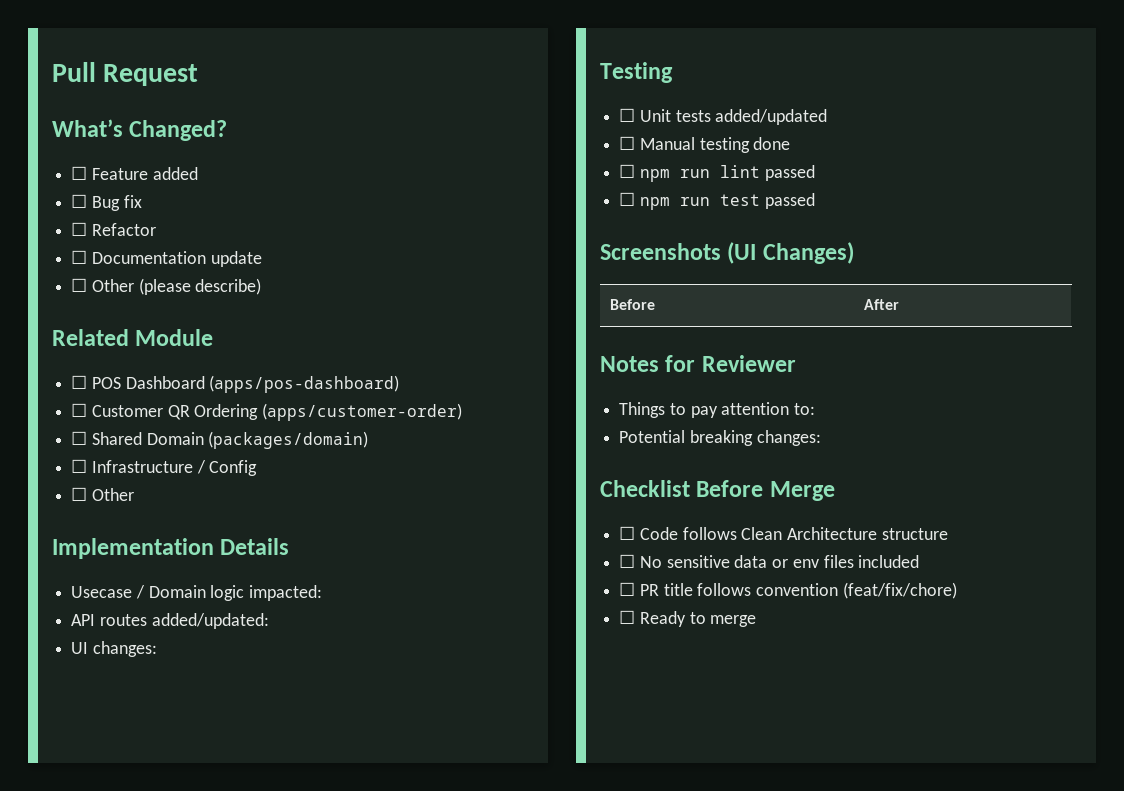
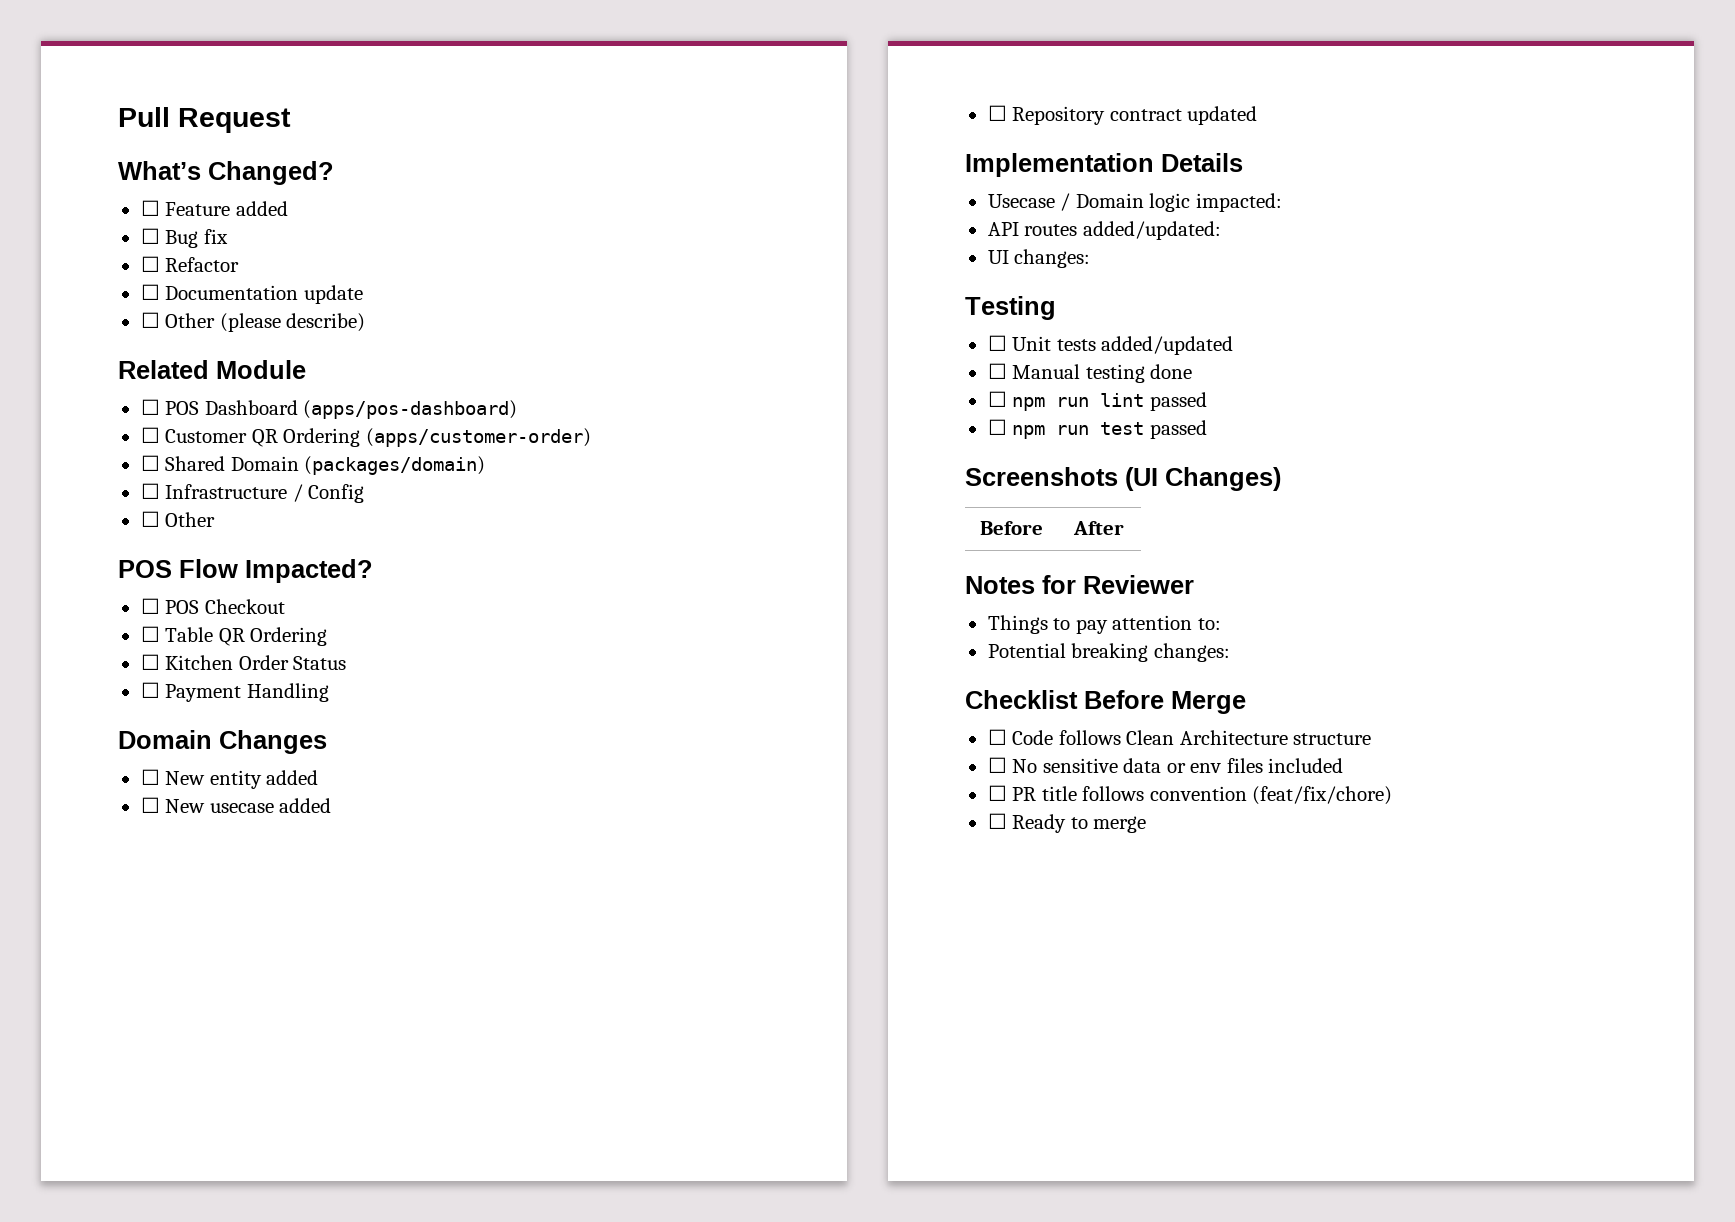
+ POS Flow Impacted?
+ ☐ POS Checkout
+ ☐ Table QR Ordering
+ ☐ Kitchen Order Status
+ ☐ Payment Handling
+ Domain Changes
+ ☐ New entity added
+ ☐ New usecase added
+ ☐ Repository contract updated

